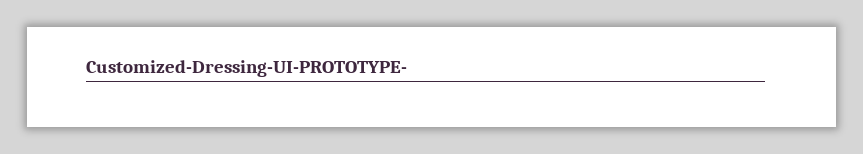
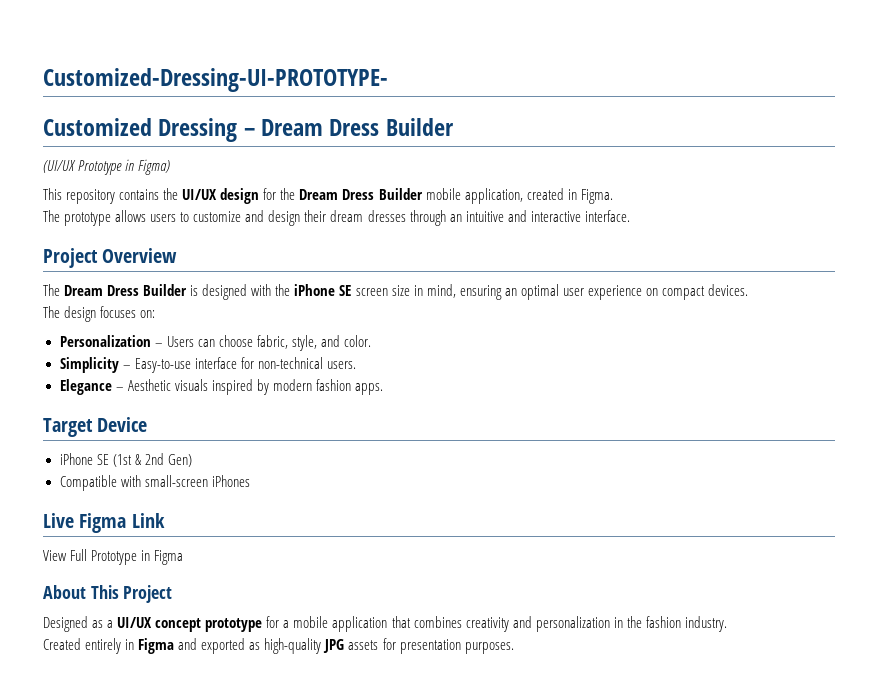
+ Customized Dressing – Dream Dress Builder
+ (UI/UX Prototype in Figma)
+ This repository contains the UI/UX design for the Dream Dress Builder mobile application, created in Figma.
+ The prototype allows users to customize and design their dream dresses through an intuitive and interactive interface.
+ Project Overview
+ The Dream Dress Builder is designed with the iPhone SE screen size in mind, ensuring an optimal user experience on compact devices.
+ The design focuses on:
+ Personalization – Users can choose fabric, style, and color.
+ Simplicity – Easy-to-use interface for non-technical users.
+ Elegance – Aesthetic visuals inspired by modern fashion apps.
+ Target Device
+ iPhone SE (1st & 2nd Gen)
+ Compatible with small-screen iPhones
+ Live Figma Link
+ View Full Prototype in Figma
+ About This Project
+ Designed as a UI/UX concept prototype for a mobile application that combines creativity and personalization in the fashion industry.
+ Created entirely in Figma and exported as high-quality JPG assets for presentation purposes.

